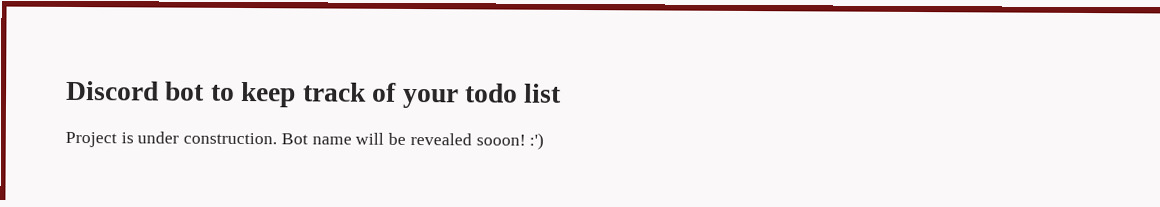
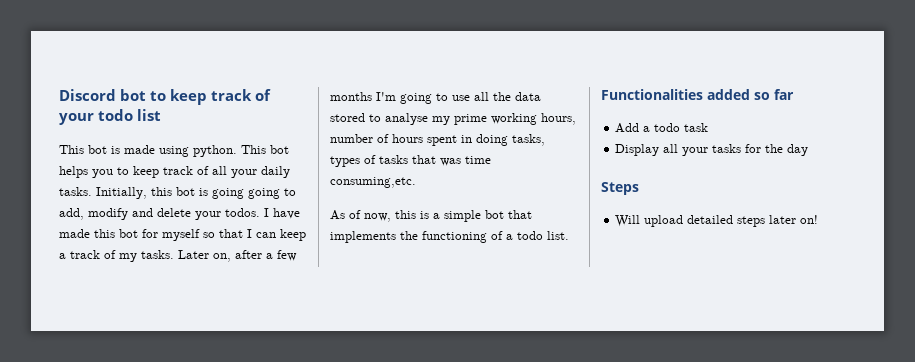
- Project is under construction. Bot name will be revealed sooon! :')
+ This bot is made using python. This bot helps you to keep track of all your daily tasks. Initially, this bot is going going to add, modify and delete your todos. I have made this bot for myself so that I can keep a track of my tasks. Later on, after a few months I'm going to use all the data stored to analyse my prime working hours, number of hours spent in doing tasks, types of tasks that was time consuming,etc.
+ As of now, this is a simple bot that implements the functioning of a todo list.
+ Functionalities added so far
+ Add a todo task
+ Display all your tasks for the day
+ Steps
+ Will upload detailed steps later on!

